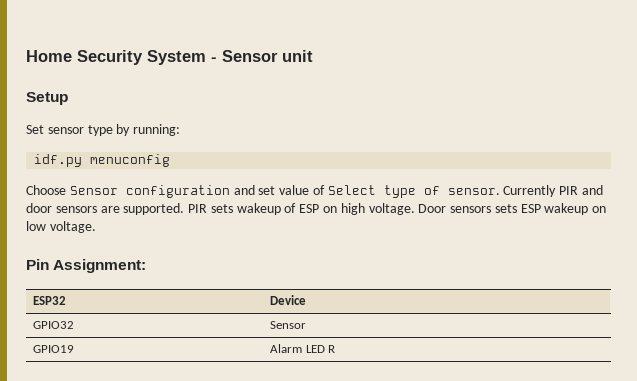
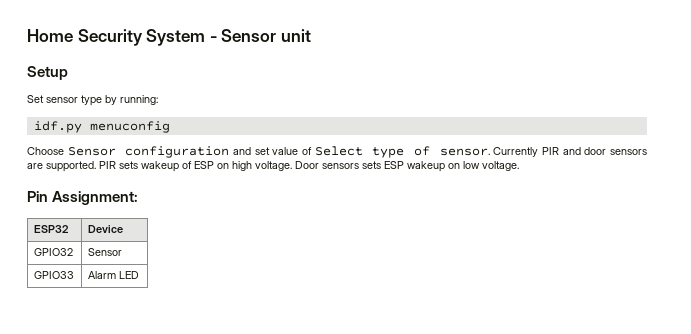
- GPIO19 | Alarm LED R
+ GPIO33 | Alarm LED

